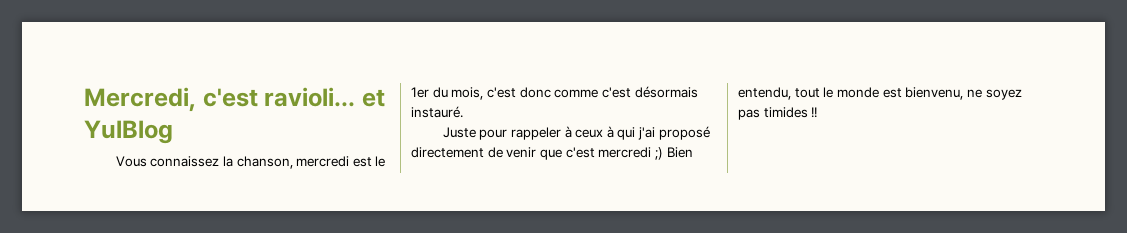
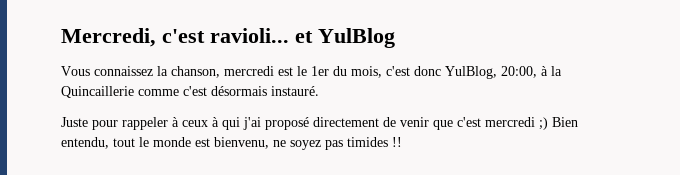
- Vous connaissez la chanson, mercredi est le 1er du mois, c'est donc comme c'est désormais instauré.
+ Vous connaissez la chanson, mercredi est le 1er du mois, c'est donc YulBlog, 20:00, à la Quincaillerie comme c'est désormais instauré.

